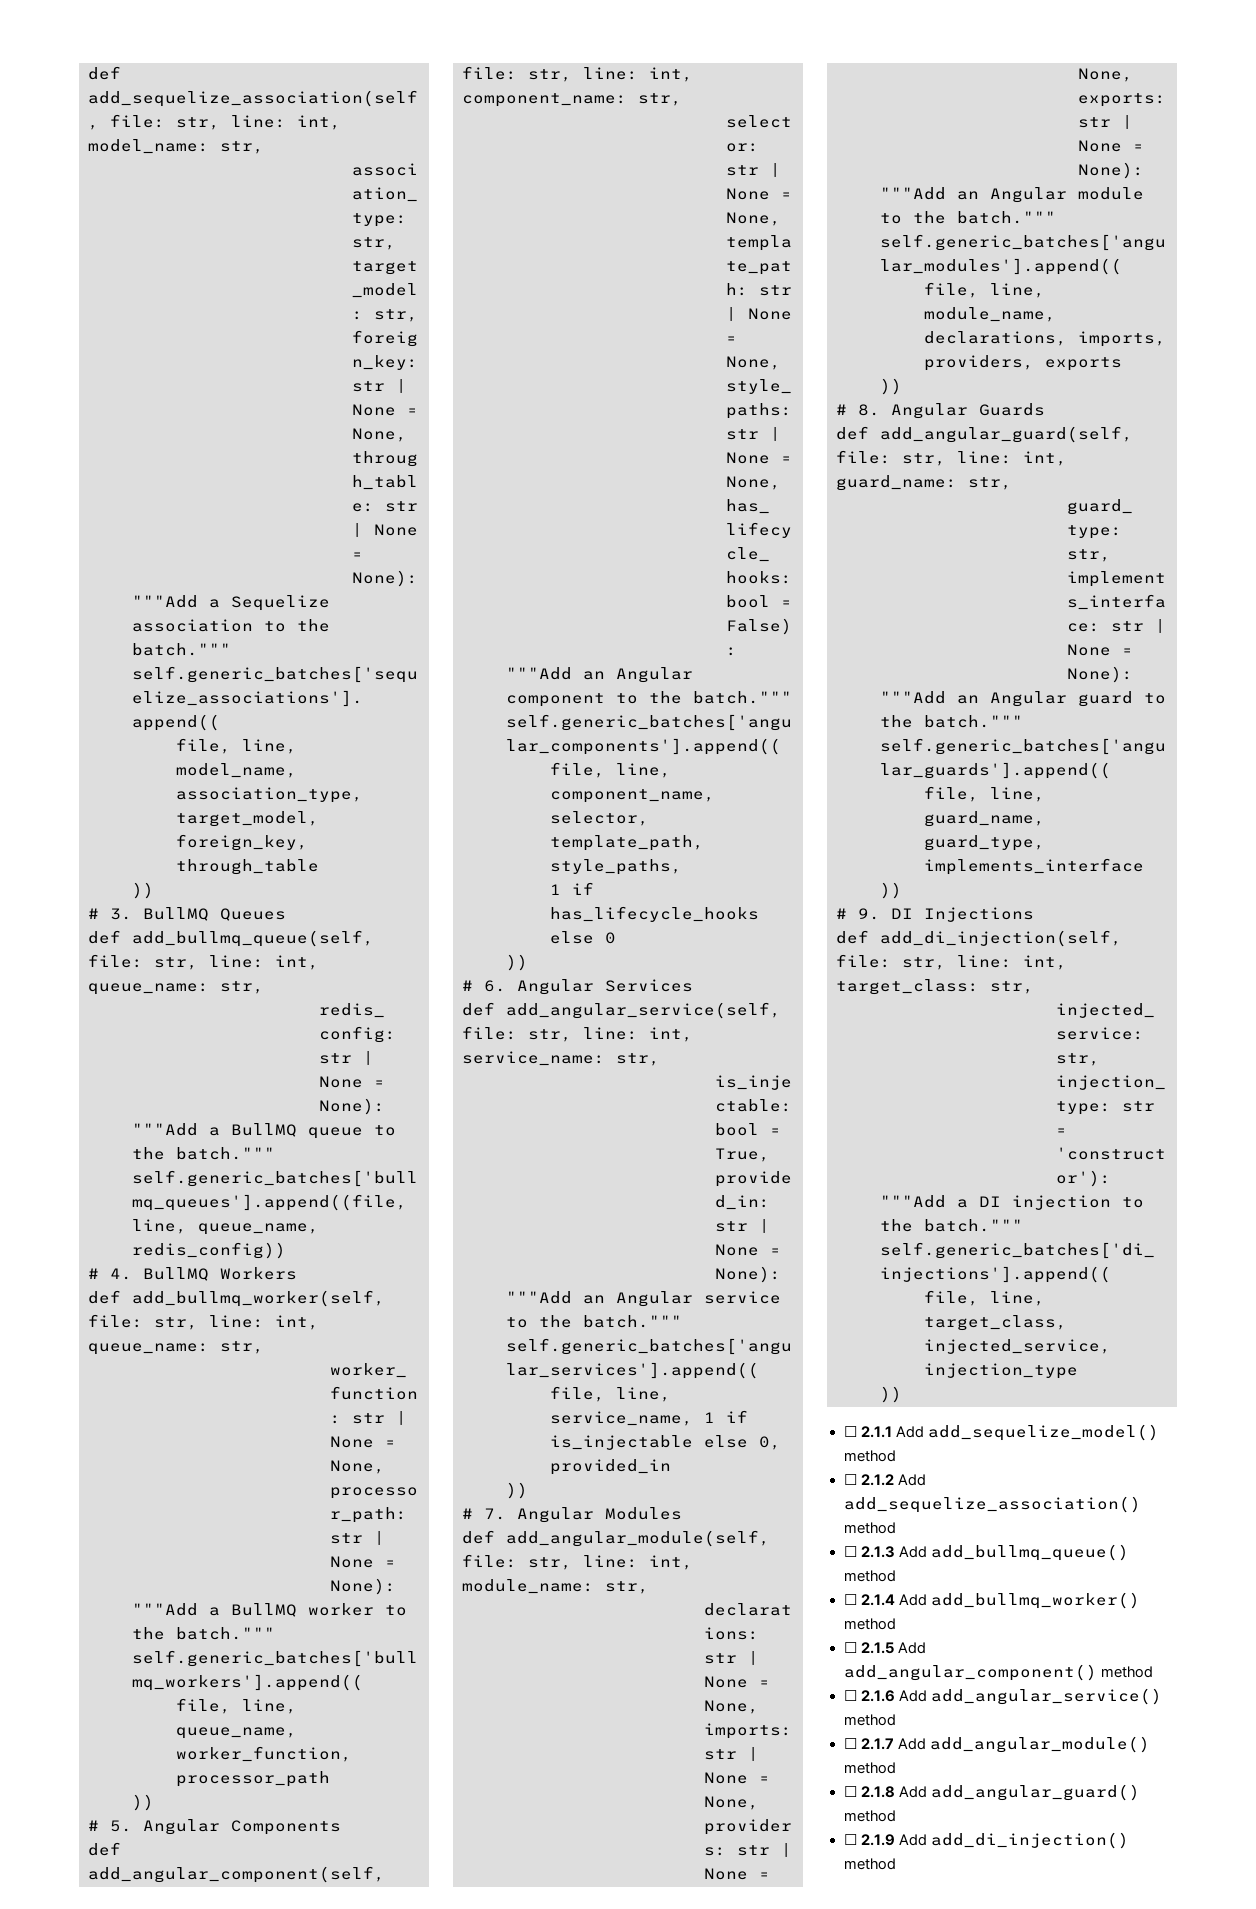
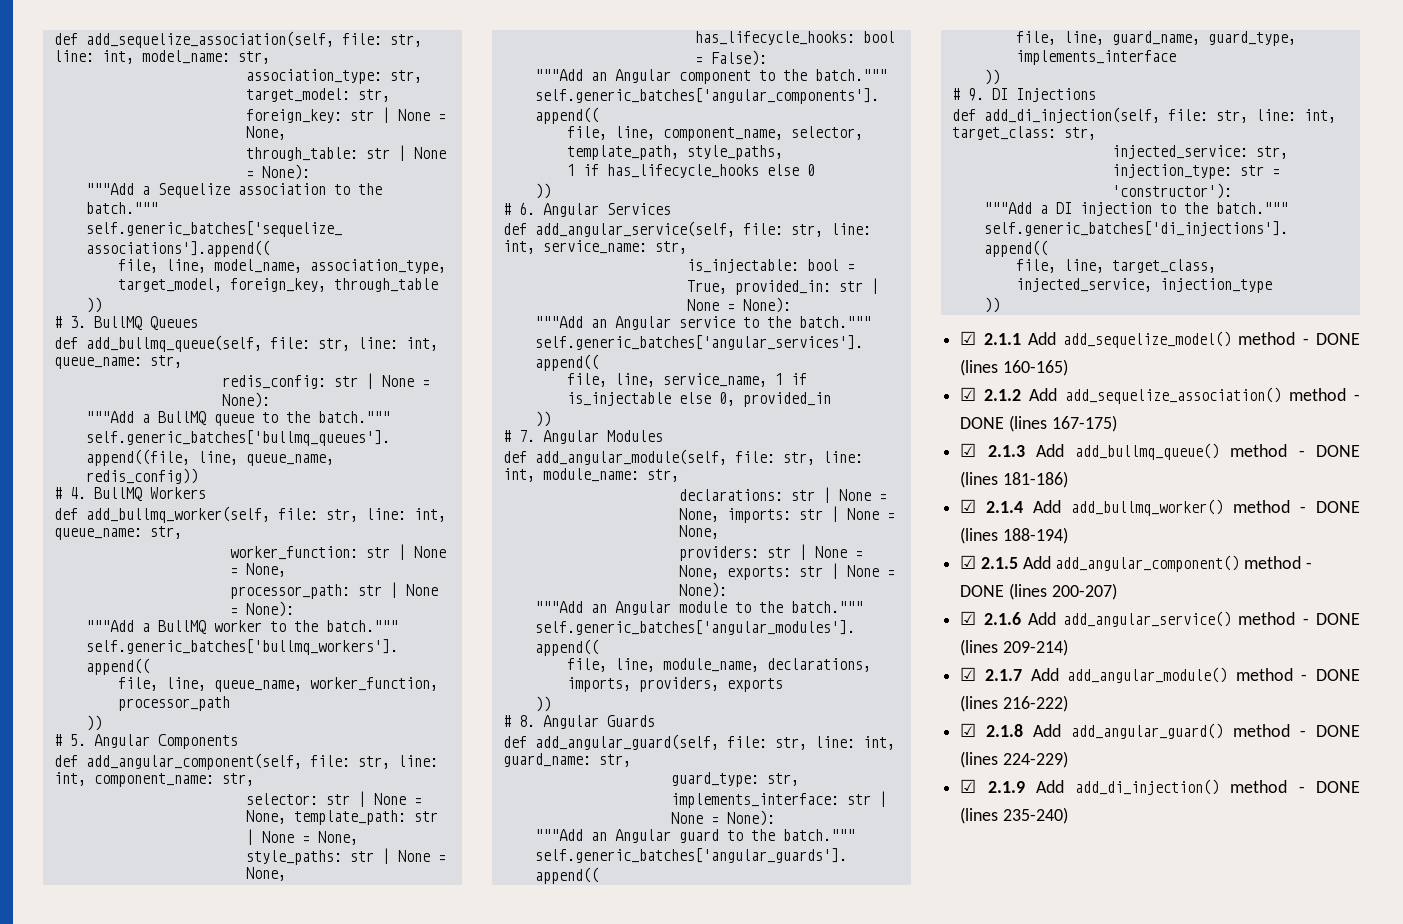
- ☐ 2.1.1 Add add_sequelize_model() method
- ☐ 2.1.2 Add add_sequelize_association() method
- ☐ 2.1.3 Add add_bullmq_queue() method
- ☐ 2.1.4 Add add_bullmq_worker() method
- ☐ 2.1.5 Add add_angular_component() method
- ☐ 2.1.6 Add add_angular_service() method
- ☐ 2.1.7 Add add_angular_module() method
- ☐ 2.1.8 Add add_angular_guard() method
- ☐ 2.1.9 Add add_di_injection() method
+ ☑ 2.1.1 Add add_sequelize_model() method - DONE (lines 160-165)
+ ☑ 2.1.2 Add add_sequelize_association() method - DONE (lines 167-175)
+ ☑ 2.1.3 Add add_bullmq_queue() method - DONE (lines 181-186)
+ ☑ 2.1.4 Add add_bullmq_worker() method - DONE (lines 188-194)
+ ☑ 2.1.5 Add add_angular_component() method - DONE (lines 200-207)
+ ☑ 2.1.6 Add add_angular_service() method - DONE (lines 209-214)
+ ☑ 2.1.7 Add add_angular_module() method - DONE (lines 216-222)
+ ☑ 2.1.8 Add add_angular_guard() method - DONE (lines 224-229)
+ ☑ 2.1.9 Add add_di_injection() method - DONE (lines 235-240)

